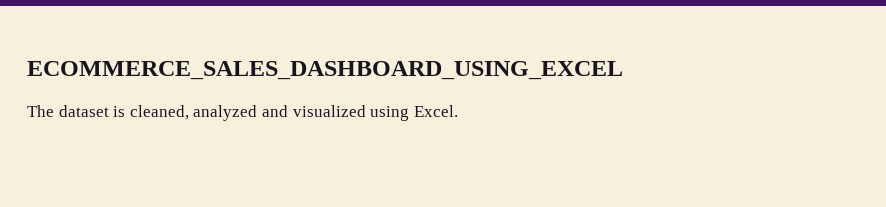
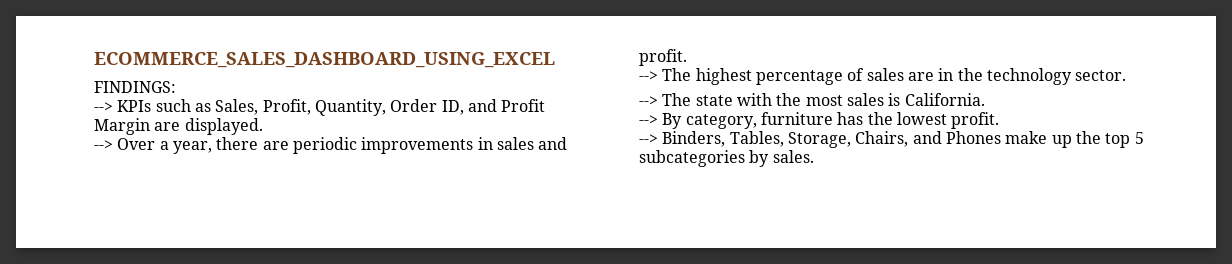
- The dataset is cleaned, analyzed and visualized using Excel.
+ FINDINGS:
+ --> KPIs such as Sales, Profit, Quantity, Order ID, and Profit Margin are displayed.
+ --> Over a year, there are periodic improvements in sales and profit.
+ --> The highest percentage of sales are in the technology sector.
+ --> The state with the most sales is California.
+ --> By category, furniture has the lowest profit.
+ --> Binders, Tables, Storage, Chairs, and Phones make up the top 5 subcategories by sales.

